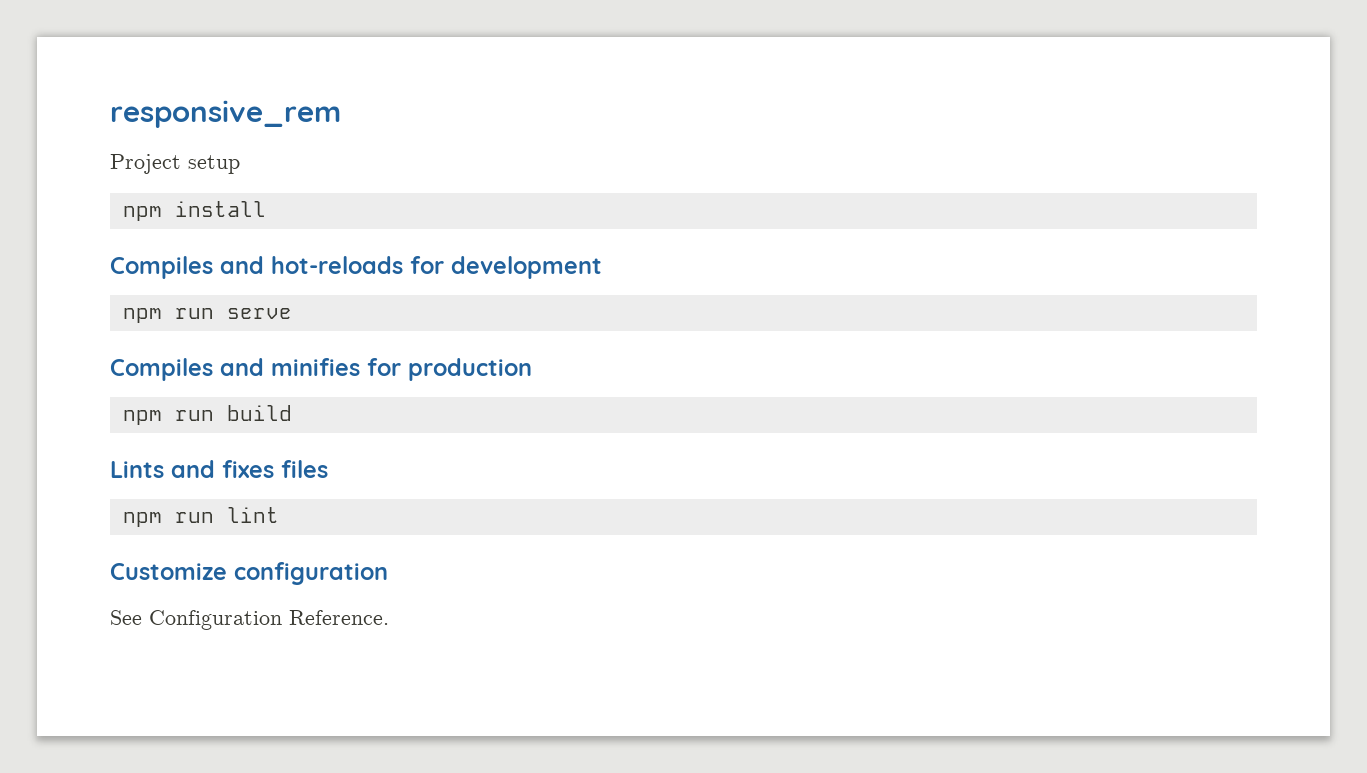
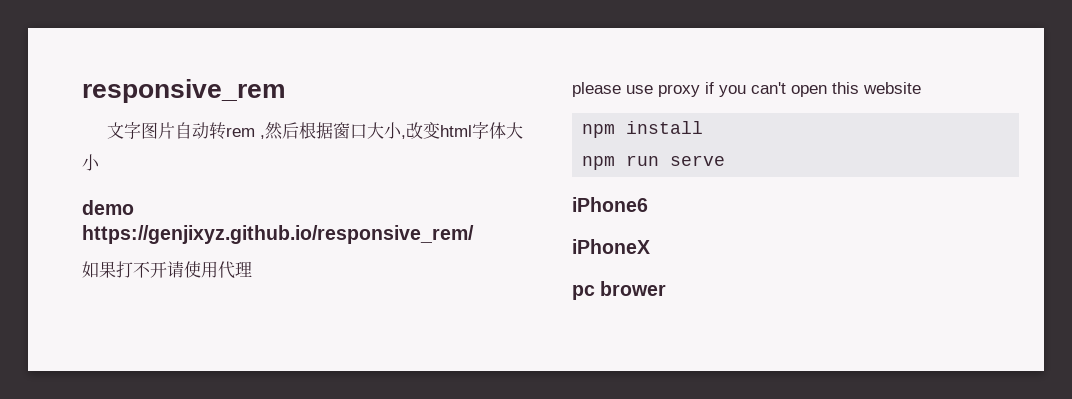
- Project setup
+ 文字图片自动转rem ,然后根据窗口大小,改变html字体大小
+ demo https://genjixyz.github.io/responsive_rem/
+ 如果打不开请使用代理
+ please use proxy if you can't open this website
  npm install
- Compiles and hot-reloads for development
  npm run serve
- Compiles and minifies for production
- npm run build
- Lints and fixes files
- npm run lint
- Customize configuration
- See Configuration Reference.
+ iPhone6
+ iPhoneX
+ pc brower

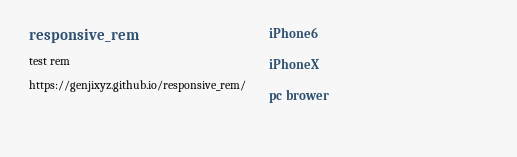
- 文字图片自动转rem ,然后根据窗口大小,改变html字体大小
- demo https://genjixyz.github.io/responsive_rem/
- 如果打不开请使用代理
- please use proxy if you can't open this website
- npm install
- npm run serve
+ test rem
+ https://genjixyz.github.io/responsive_rem/

